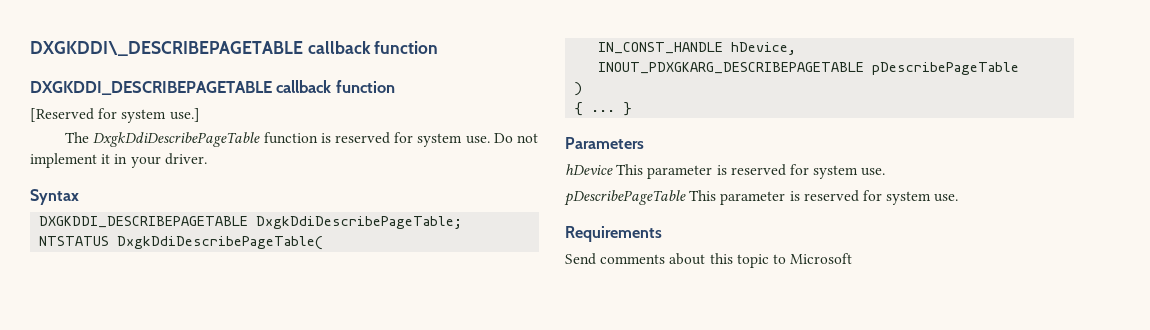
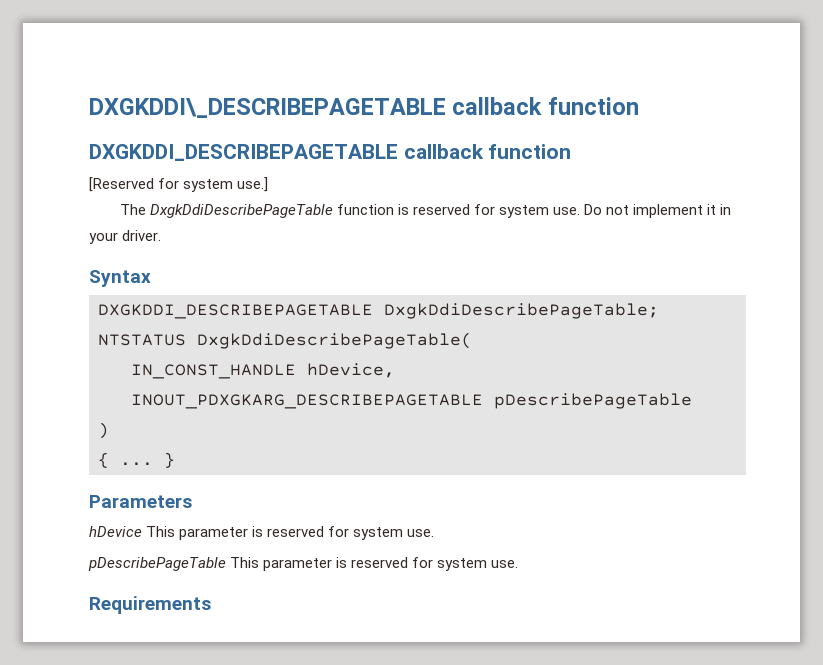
- Send comments about this topic to Microsoft

